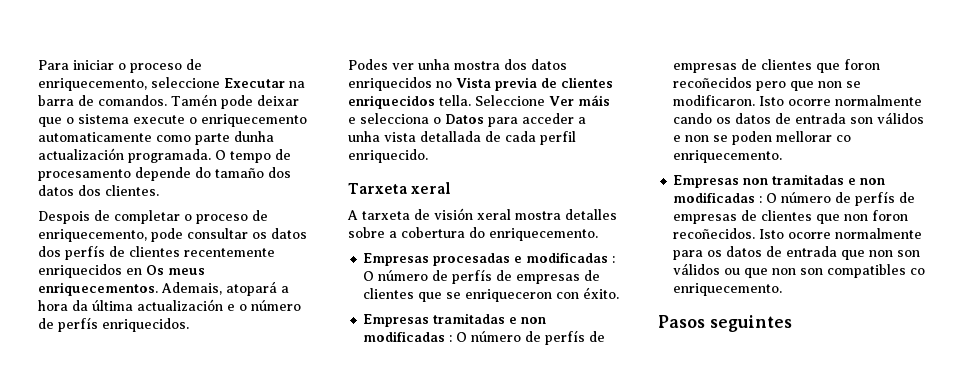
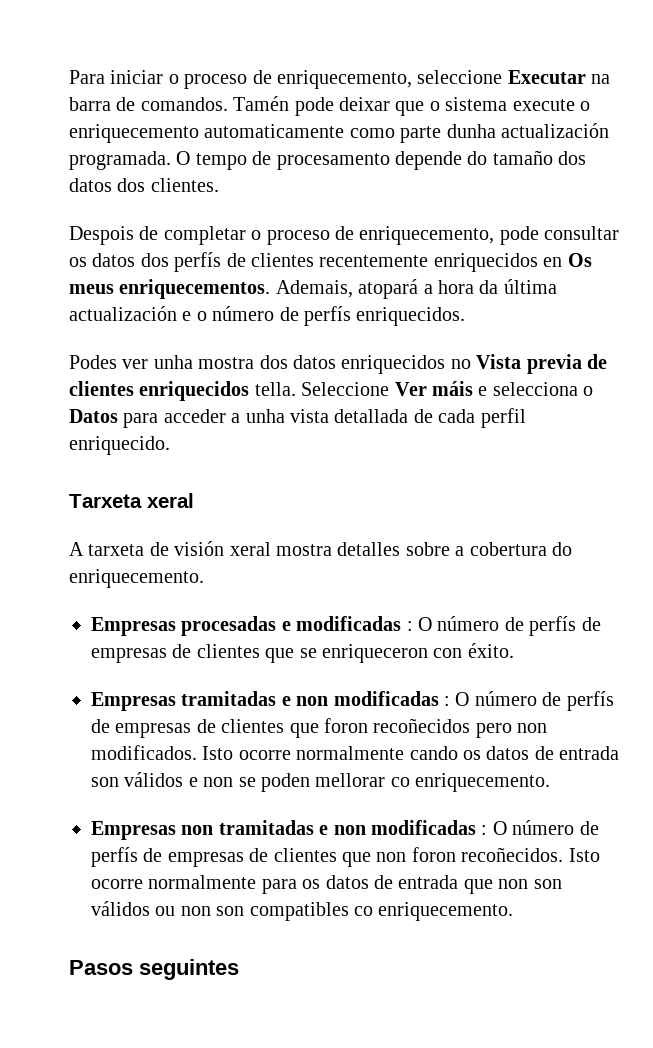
- Empresas tramitadas e non modificadas : O número de perfís de empresas de clientes que foron recoñecidos pero que non se modificaron.
+ Empresas tramitadas e non modificadas : O número de perfís de empresas de clientes que foron recoñecidos pero non modificados.
- Isto ocorre normalmente para os datos de entrada que non son válidos ou que non son compatibles co enriquecemento.
+ Isto ocorre normalmente para os datos de entrada que non son válidos ou non son compatibles co enriquecemento.

